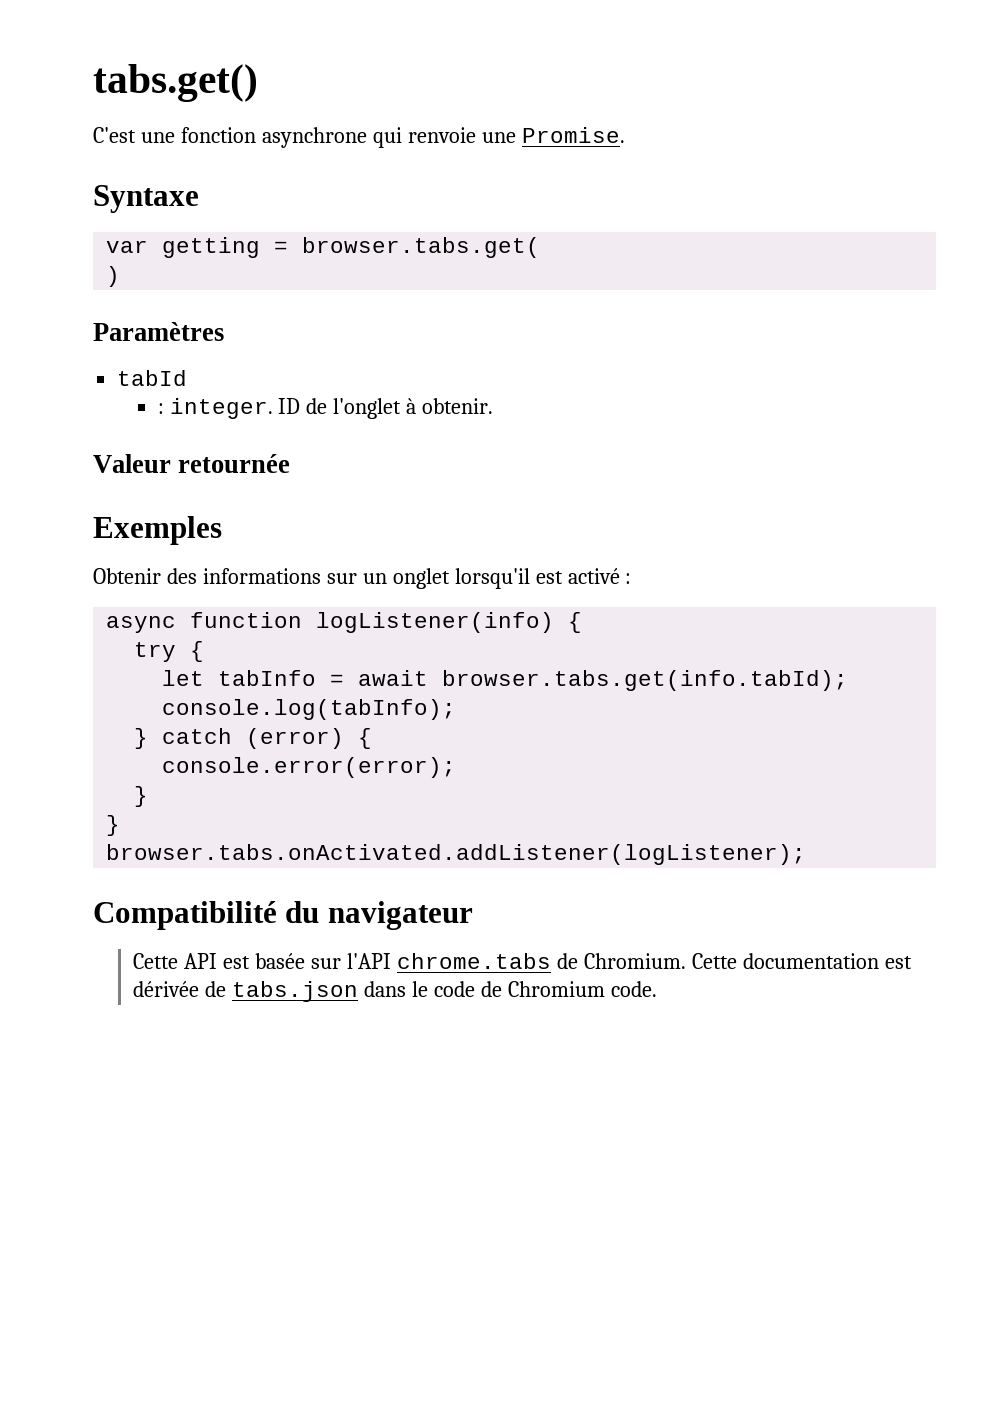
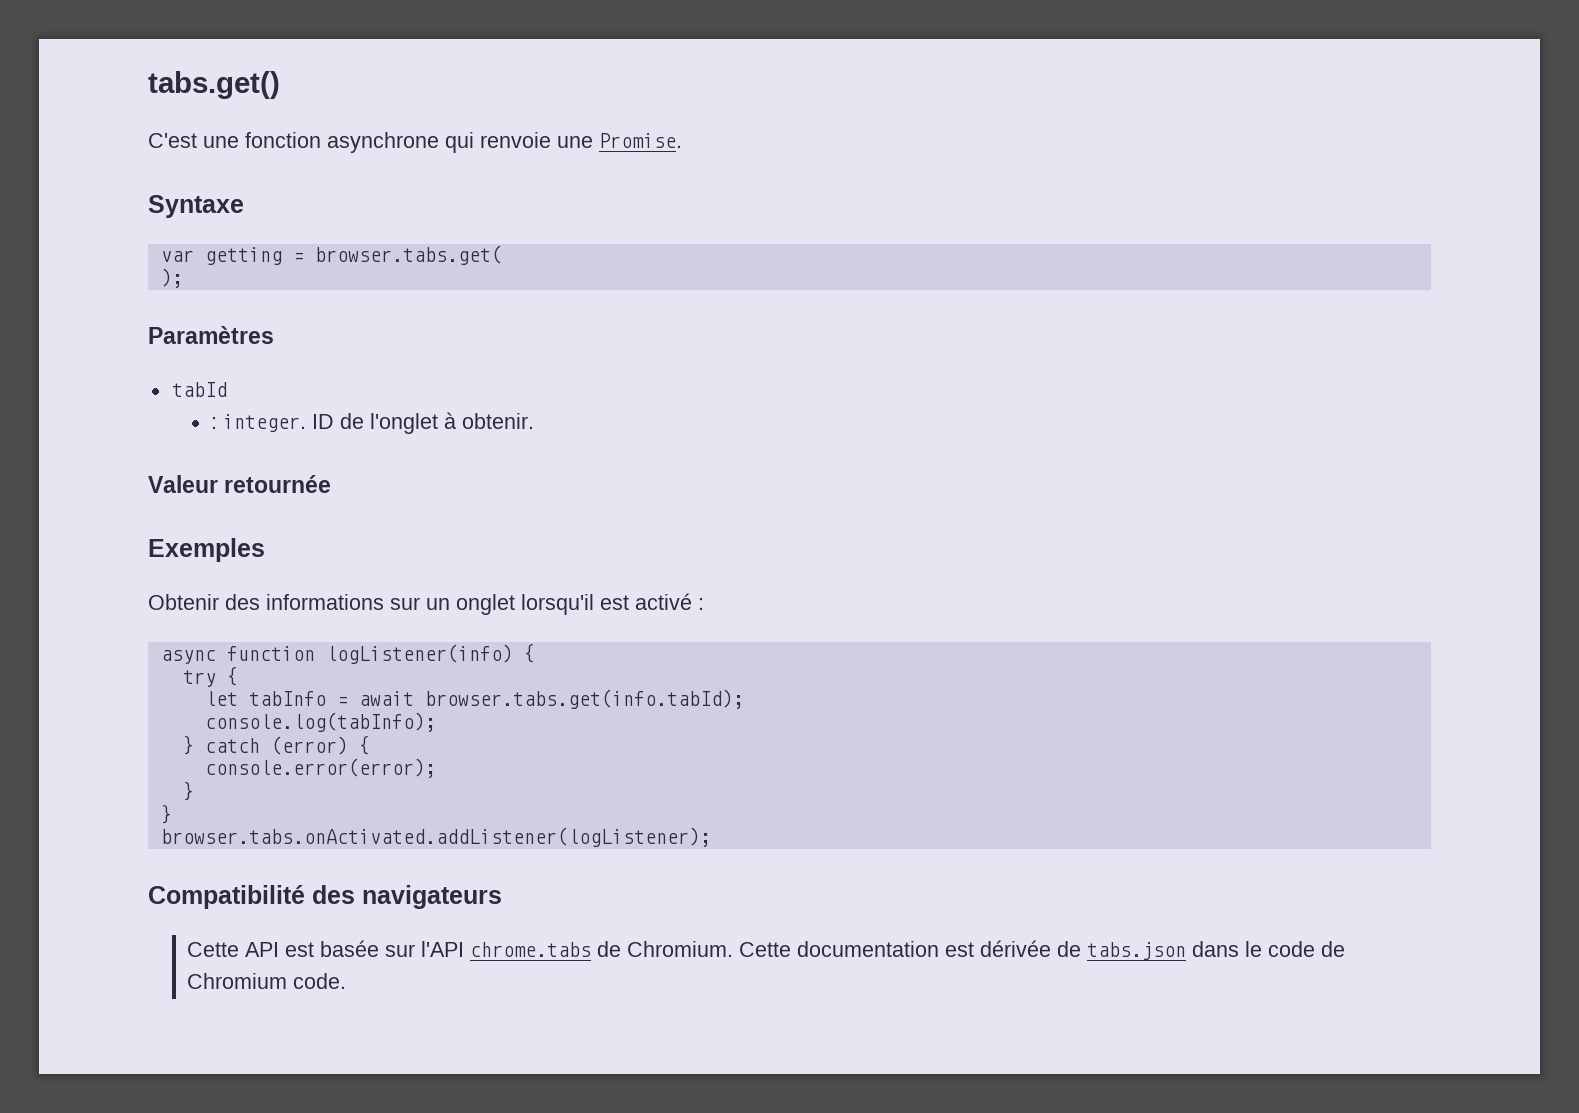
- )
+ );
- Compatibilité du navigateur
+ Compatibilité des navigateurs

